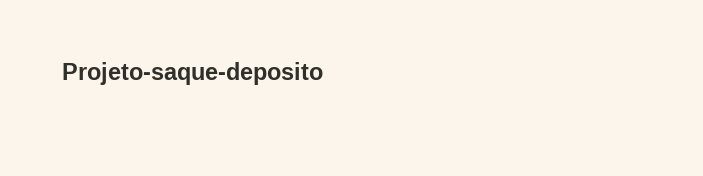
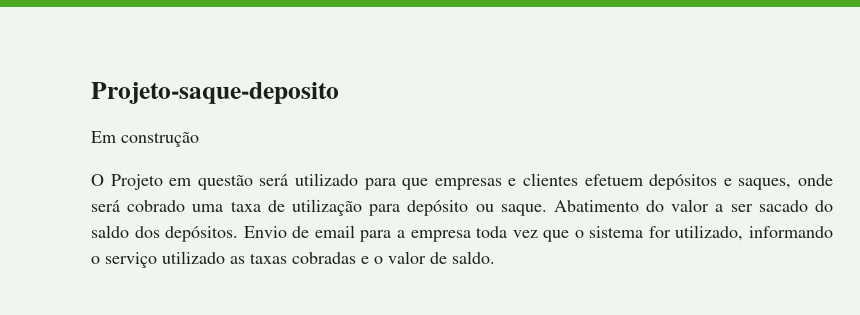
+ Em construção
+ O Projeto em questão será utilizado para que empresas e clientes efetuem depósitos e saques, onde será cobrado uma taxa de utilização para depósito ou saque. Abatimento do valor a ser sacado do saldo dos depósitos. Envio de email para a empresa toda vez que o sistema for utilizado, informando o serviço utilizado as taxas cobradas e o valor de saldo.

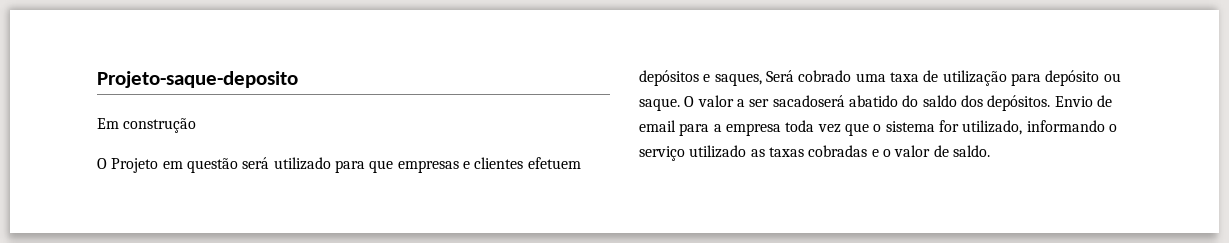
- O Projeto em questão será utilizado para que empresas e clientes efetuem depósitos e saques, onde será cobrado uma taxa de utilização para depósito ou saque.
+ O Projeto em questão será utilizado para que empresas e clientes efetuem depósitos e saques, Será cobrado uma taxa de utilização para depósito ou saque.
- Abatimento do valor a ser sacado do saldo dos depósitos.
+ O valor a ser sacadoserá abatido do saldo dos depósitos.

